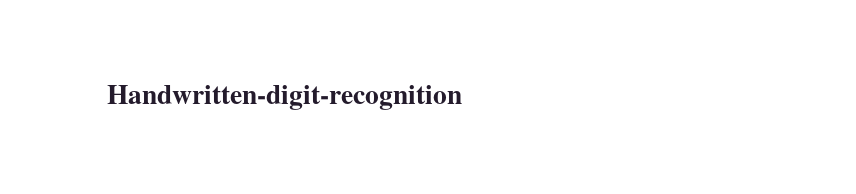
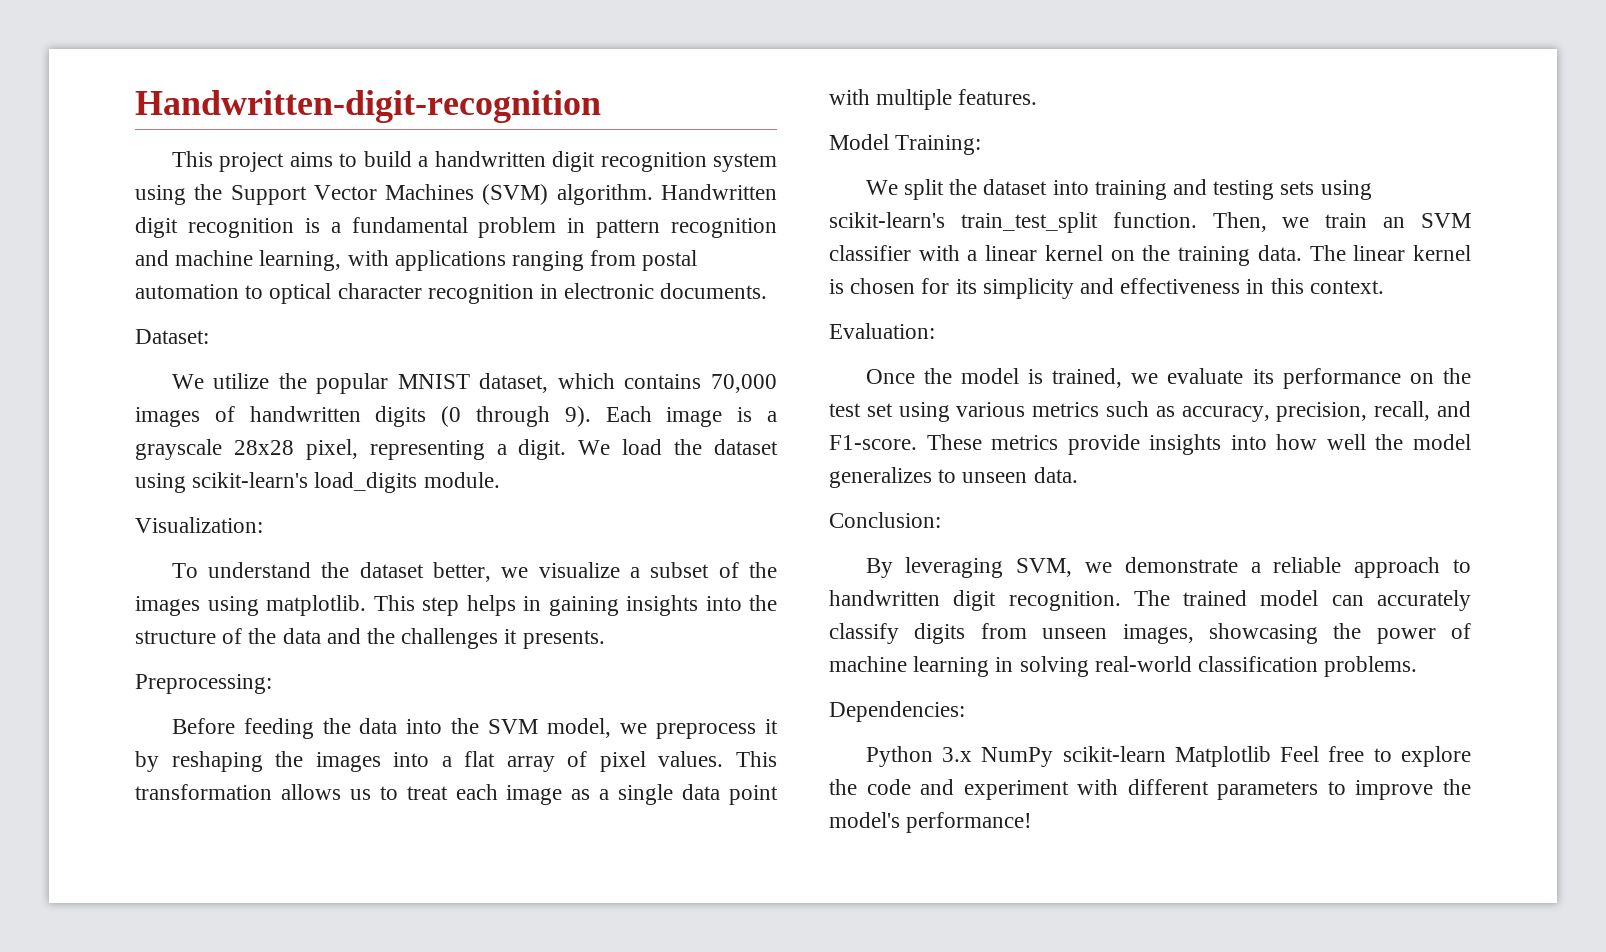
+ This project aims to build a handwritten digit recognition system using the Support Vector Machines (SVM) algorithm. Handwritten digit recognition is a fundamental problem in pattern recognition and machine learning, with applications ranging from postal automation to optical character recognition in electronic documents.
+ Dataset:
+ We utilize the popular MNIST dataset, which contains 70,000 images of handwritten digits (0 through 9). Each image is a grayscale 28x28 pixel, representing a digit. We load the dataset using scikit-learn's load_digits module.
+ Visualization:
+ To understand the dataset better, we visualize a subset of the images using matplotlib. This step helps in gaining insights into the structure of the data and the challenges it presents.
+ Preprocessing:
+ Before feeding the data into the SVM model, we preprocess it by reshaping the images into a flat array of pixel values. This transformation allows us to treat each image as a single data point with multiple features.
+ Model Training:
+ We split the dataset into training and testing sets using scikit-learn's train_test_split function. Then, we train an SVM classifier with a linear kernel on the training data. The linear kernel is chosen for its simplicity and effectiveness in this context.
+ Evaluation:
+ Once the model is trained, we evaluate its performance on the test set using various metrics such as accuracy, precision, recall, and F1-score. These metrics provide insights into how well the model generalizes to unseen data.
+ Conclusion:
+ By leveraging SVM, we demonstrate a reliable approach to handwritten digit recognition. The trained model can accurately classify digits from unseen images, showcasing the power of machine learning in solving real-world classification problems.
+ Dependencies:
+ Python 3.x NumPy scikit-learn Matplotlib Feel free to explore the code and experiment with different parameters to improve the model's performance!

